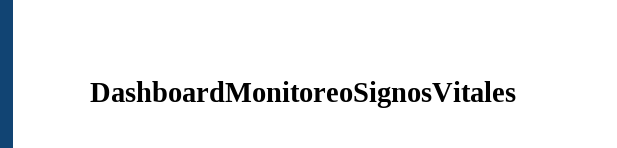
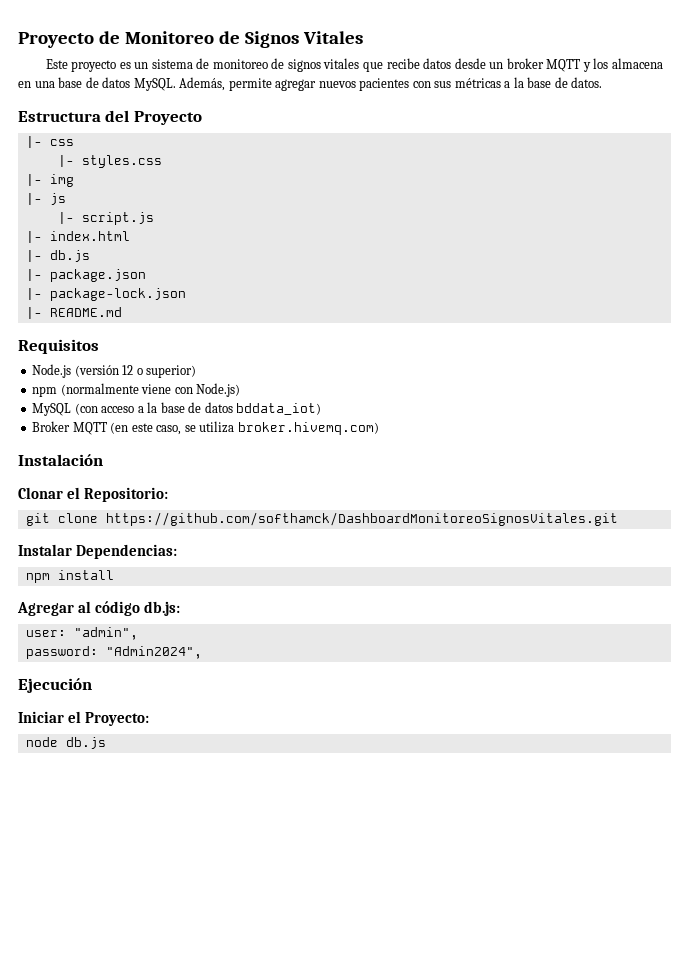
- DashboardMonitoreoSignosVitales
+ Proyecto de Monitoreo de Signos Vitales
+ Este proyecto es un sistema de monitoreo de signos vitales que recibe datos desde un broker MQTT y los almacena en una base de datos MySQL. Además, permite agregar nuevos pacientes con sus métricas a la base de datos.
+ Estructura del Proyecto
+ |- css
+ |- styles.css
+ |- img
+ |- js
+ |- script.js
+ |- index.html
+ |- db.js
+ |- package.json
+ |- package-lock.json
+ |- README.md
+ Requisitos
+ Node.js (versión 12 o superior)
+ npm (normalmente viene con Node.js)
+ MySQL (con acceso a la base de datos bddata_iot)
+ Broker MQTT (en este caso, se utiliza broker.hivemq.com)
+ Instalación
+ Clonar el Repositorio:
+ git clone https://github.com/softhamck/DashboardMonitoreoSignosVitales.git
+ Instalar Dependencias:
+ npm install
+ Agregar al código db.js:
+ user: "admin",
+ password: "Admin2024",
+ Ejecución
+ Iniciar el Proyecto:
+ node db.js

